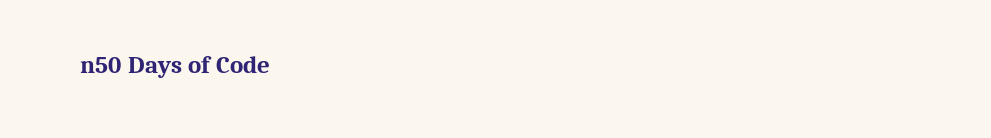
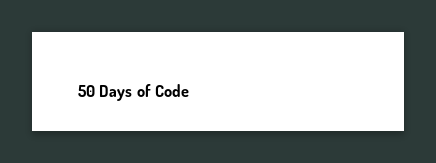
- n50 Days of Code
+ 50 Days of Code

